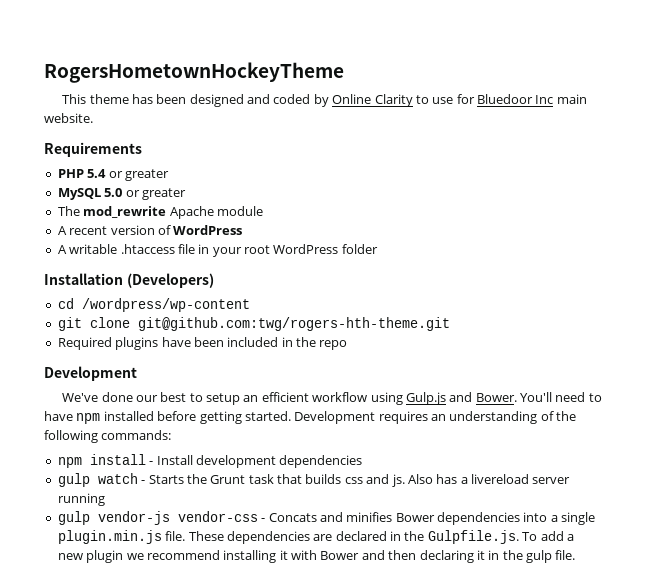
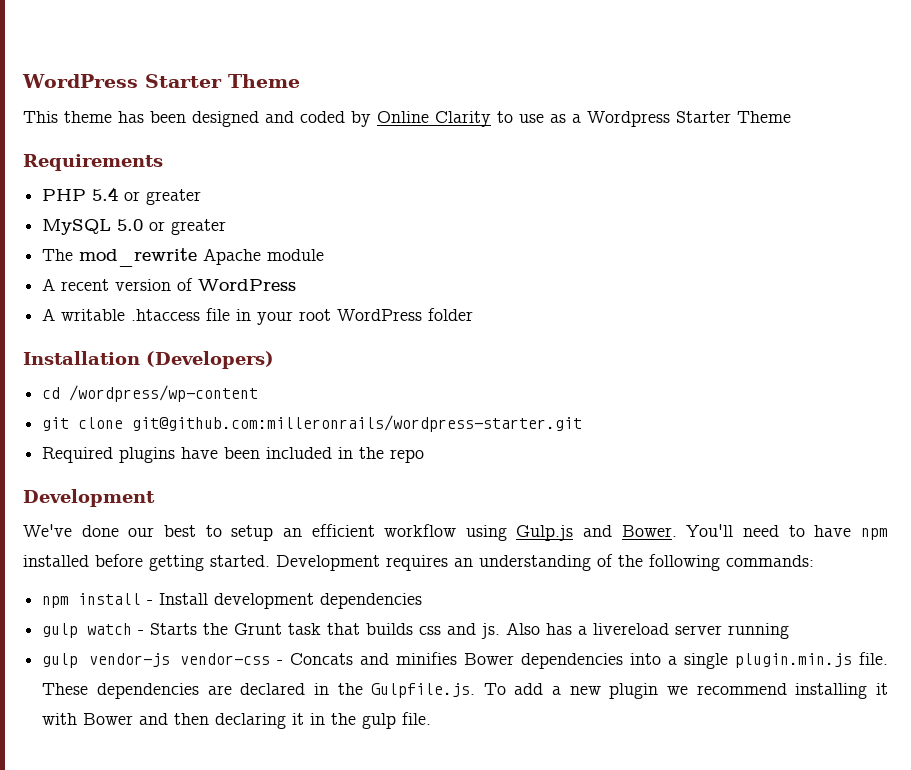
- RogersHometownHockeyTheme
+ WordPress Starter Theme
- This theme has been designed and coded by Online Clarity to use for Bluedoor Inc main website.
+ This theme has been designed and coded by Online Clarity to use as a Wordpress Starter Theme
- git clone git@github.com:twg/rogers-hth-theme.git
+ git clone git@github.com:milleronrails/wordpress-starter.git

